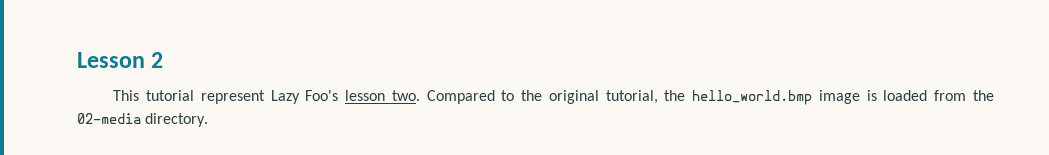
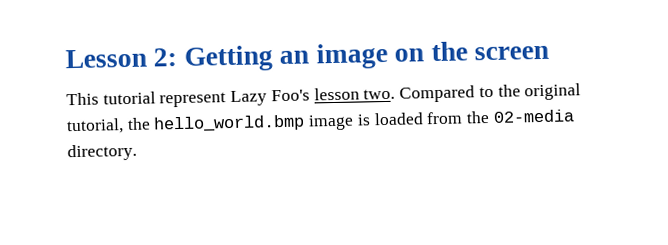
- Lesson 2
+ Lesson 2: Getting an image on the screen

